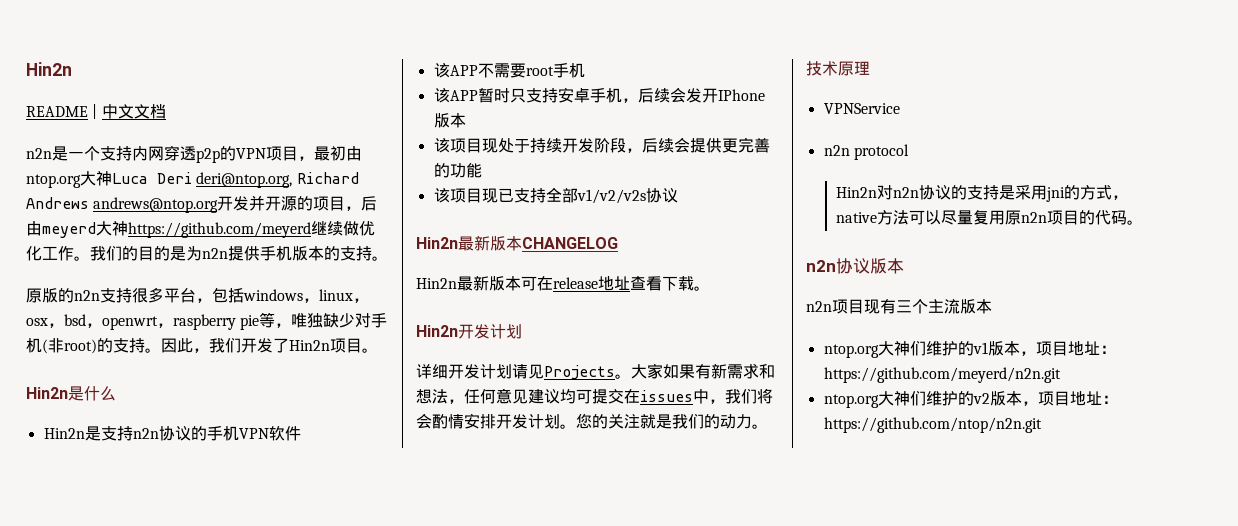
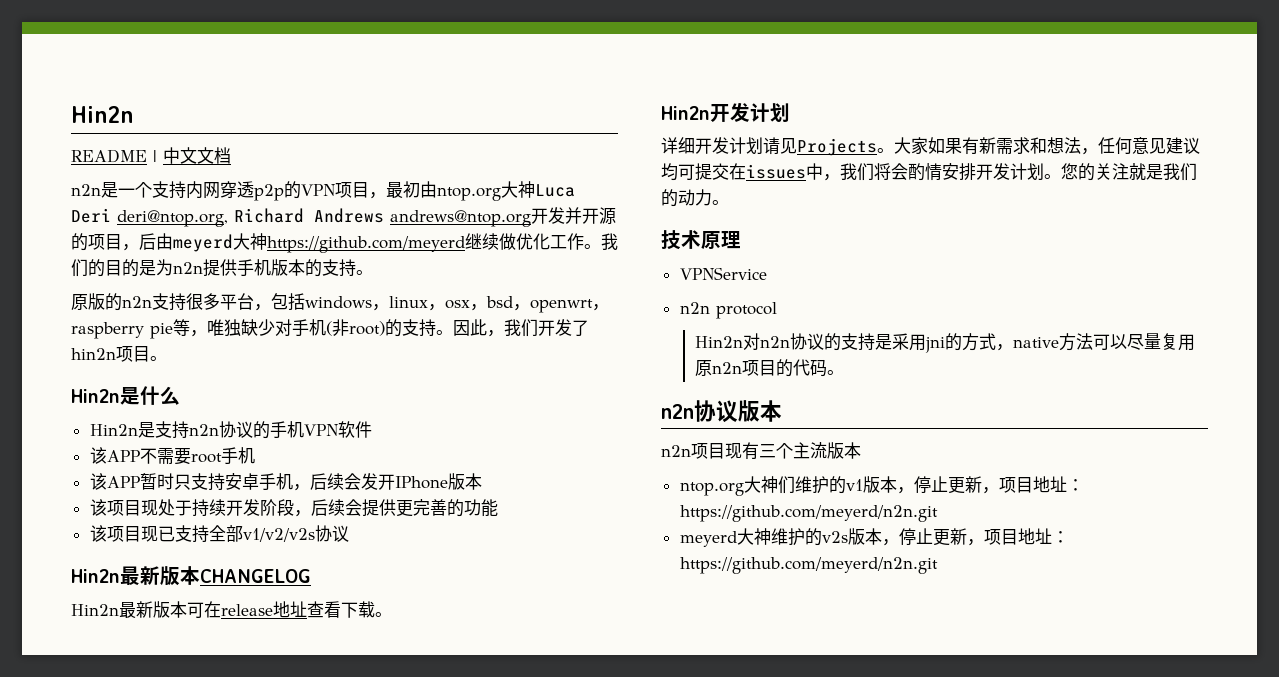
- 因此，我们开发了Hin2n项目。
+ 因此，我们开发了hin2n项目。
- ntop.org大神们维护的v1版本，项目地址：https://github.com/meyerd/n2n.git
+ ntop.org大神们维护的v1版本，停止更新，项目地址：https://github.com/meyerd/n2n.git
- ntop.org大神们维护的v2版本，项目地址：https://github.com/ntop/n2n.git
+ meyerd大神维护的v2s版本，停止更新，项目地址：https://github.com/meyerd/n2n.git

